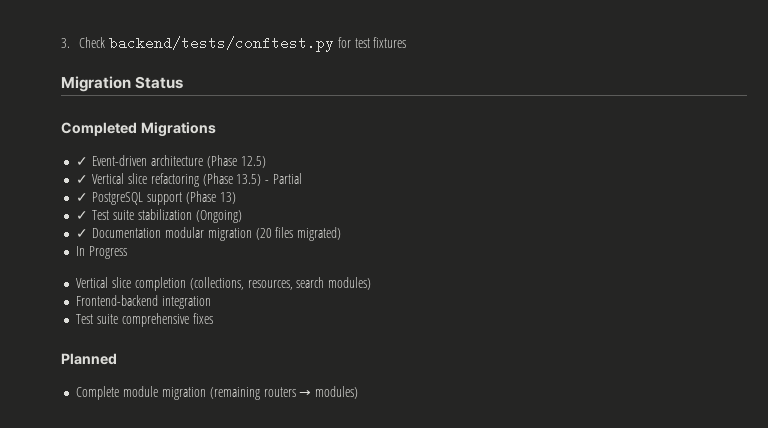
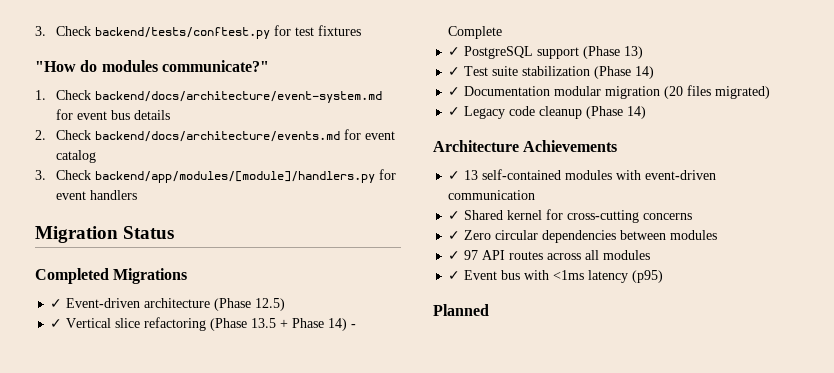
+ "How do modules communicate?"
+ 1. Check backend/docs/architecture/event-system.md for event bus details
+ 2. Check backend/docs/architecture/events.md for event catalog
+ 3. Check backend/app/modules/[module]/handlers.py for event handlers
- ✓ Vertical slice refactoring (Phase 13.5) - Partial
+ ✓ Vertical slice refactoring (Phase 13.5 + Phase 14) - Complete
- ✓ Test suite stabilization (Ongoing)
+ ✓ Test suite stabilization (Phase 14)
- In Progress
- Vertical slice completion (collections, resources, search modules)
- Frontend-backend integration
- Test suite comprehensive fixes
+ ✓ Legacy code cleanup (Phase 14)
+ Architecture Achievements
+ ✓ 13 self-contained modules with event-driven communication
+ ✓ Shared kernel for cross-cutting concerns
+ ✓ Zero circular dependencies between modules
+ ✓ 97 API routes across all modules
+ ✓ Event bus with <1ms latency (p95)
  Planned
- Complete module migration (remaining routers → modules)

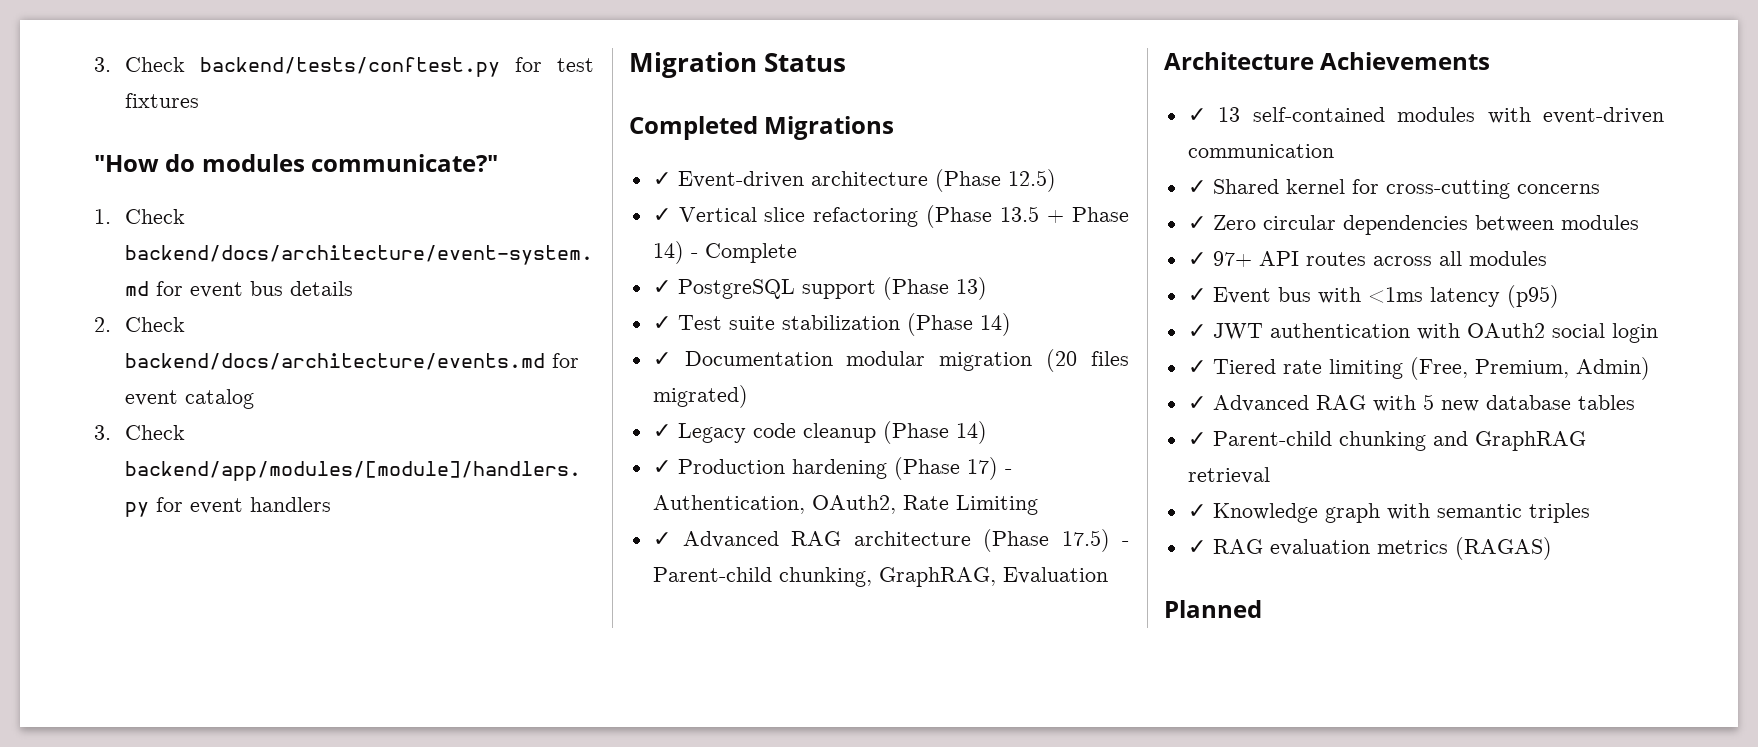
+ ✓ Production hardening (Phase 17) - Authentication, OAuth2, Rate Limiting
+ ✓ Advanced RAG architecture (Phase 17.5) - Parent-child chunking, GraphRAG, Evaluation
- ✓ 97 API routes across all modules
+ ✓ 97+ API routes across all modules
+ ✓ JWT authentication with OAuth2 social login
+ ✓ Tiered rate limiting (Free, Premium, Admin)
+ ✓ Advanced RAG with 5 new database tables
+ ✓ Parent-child chunking and GraphRAG retrieval
+ ✓ Knowledge graph with semantic triples
+ ✓ RAG evaluation metrics (RAGAS)

